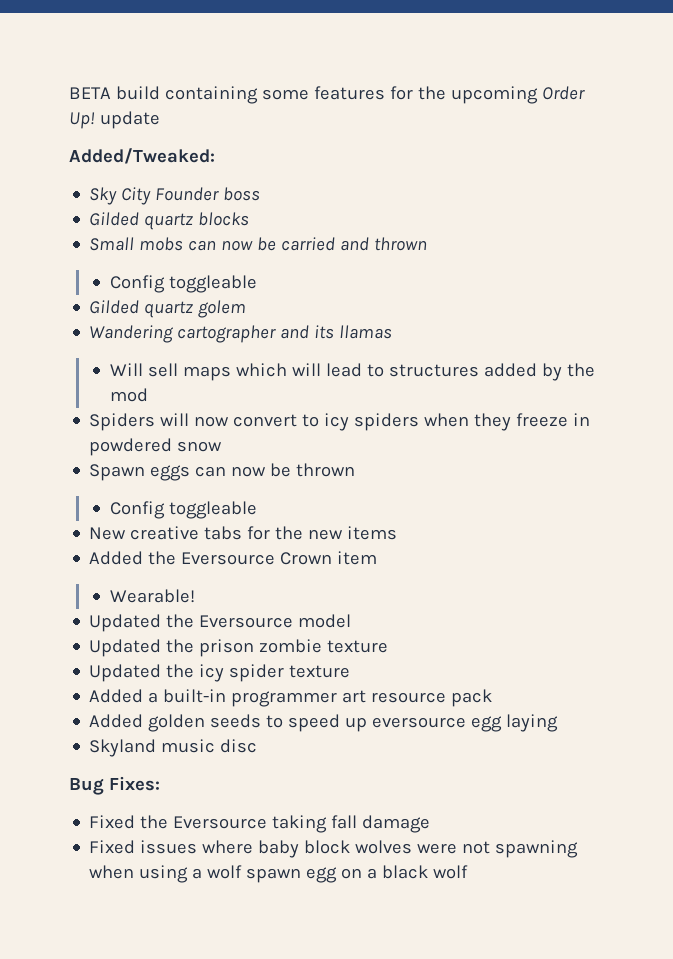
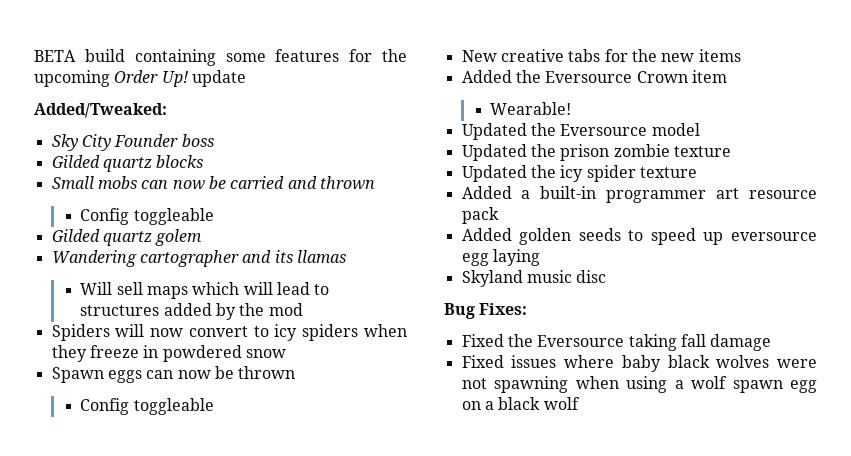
- Fixed issues where baby block wolves were not spawning when using a wolf spawn egg on a black wolf
+ Fixed issues where baby black wolves were not spawning when using a wolf spawn egg on a black wolf

